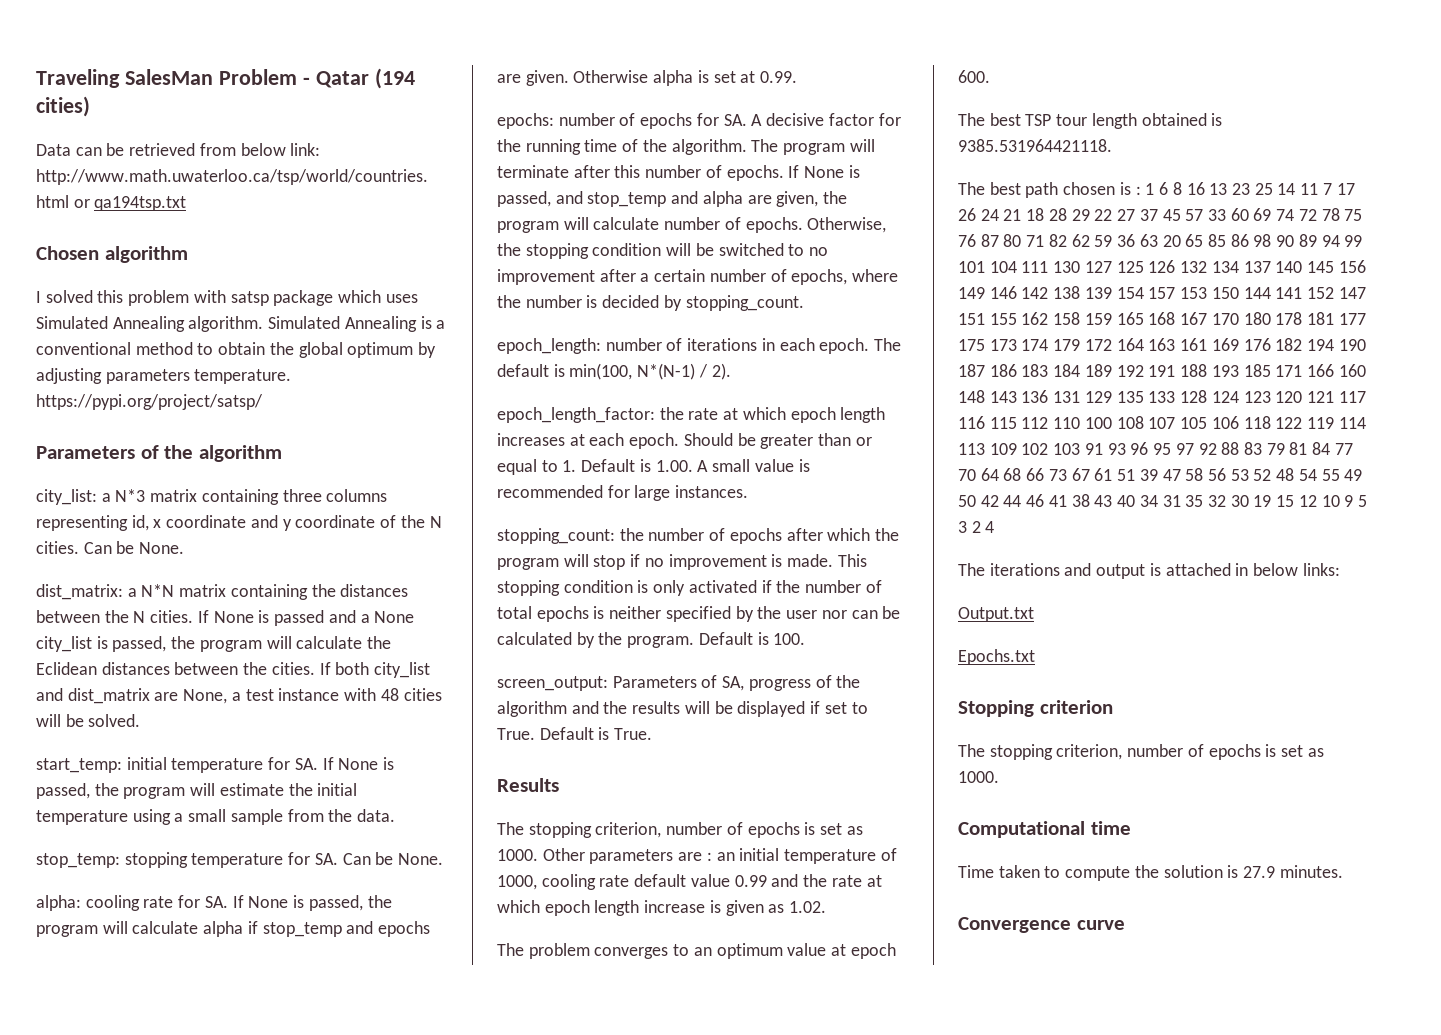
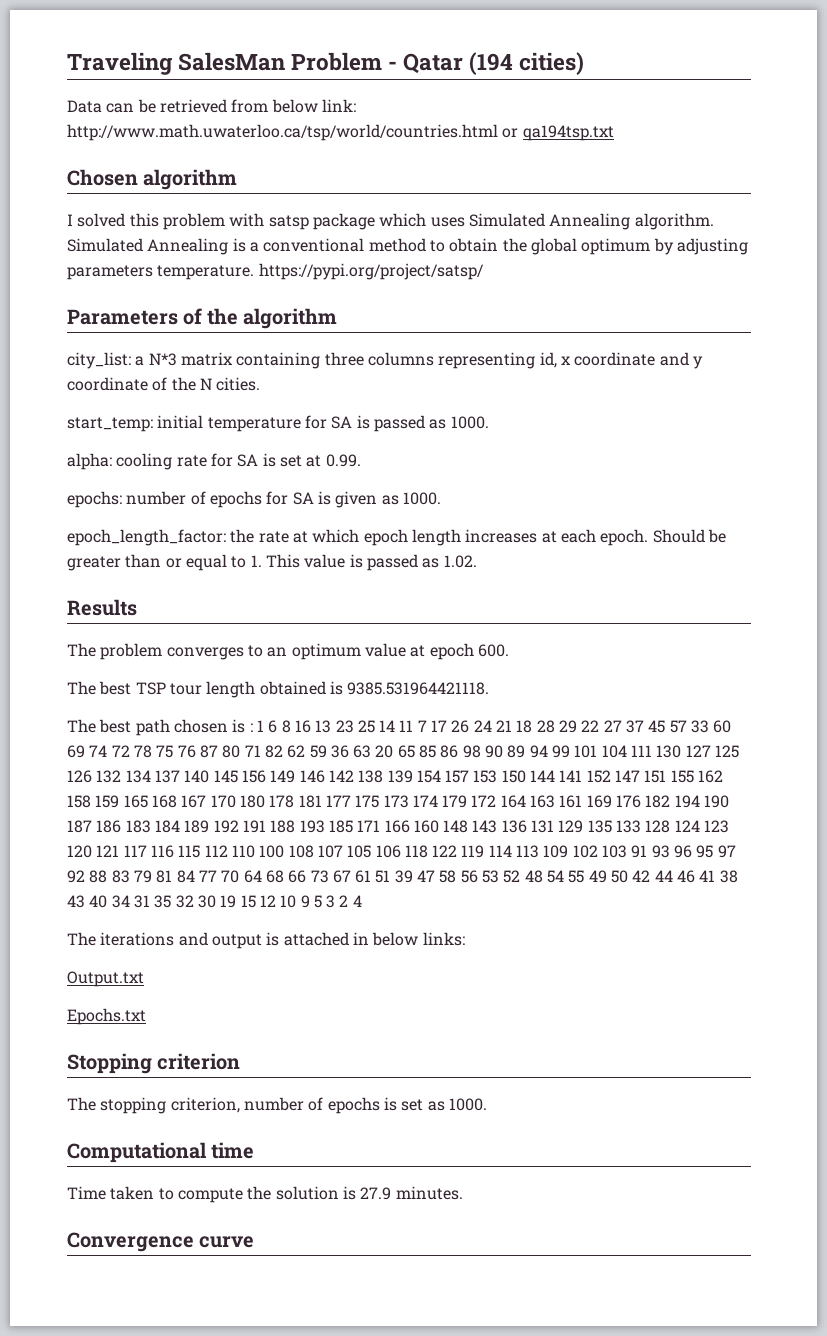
- city_list: a N*3 matrix containing three columns representing id, x coordinate and y coordinate of the N cities. Can be None.
- dist_matrix: a N*N matrix containing the distances between the N cities. If None is passed and a None city_list is passed, the program will calculate the Eclidean distances between the cities. If both city_list and dist_matrix are None, a test instance with 48 cities will be solved.
- start_temp: initial temperature for SA. If None is passed, the program will estimate the initial temperature using a small sample from the data.
- stop_temp: stopping temperature for SA. Can be None.
- alpha: cooling rate for SA. If None is passed, the program will calculate alpha if stop_temp and epochs are given. Otherwise alpha is set at 0.99.
+ city_list: a N*3 matrix containing three columns representing id, x coordinate and y coordinate of the N cities.
+ start_temp: initial temperature for SA is passed as 1000.
+ alpha: cooling rate for SA is set at 0.99.
- epochs: number of epochs for SA. A decisive factor for the running time of the algorithm. The program will terminate after this number of epochs. If None is passed, and stop_temp and alpha are given, the program will calculate number of epochs. Otherwise, the stopping condition will be switched to no improvement after a certain number of epochs, where the number is decided by stopping_count.
- epoch_length: number of iterations in each epoch. The default is min(100, N*(N-1) / 2).
+ epochs: number of epochs for SA is given as 1000.
- Should be greater than or equal to 1. Default is 1.00. A small value is recommended for large instances.
- stopping_count: the number of epochs after which the program will stop if no improvement is made. This stopping condition is only activated if the number of total epochs is neither specified by the user nor can be calculated by the program. Default is 100.
- screen_output: Parameters of SA, progress of the algorithm and the results will be displayed if set to True. Default is True.
+ Should be greater than or equal to 1. This value is passed as 1.02.
  Results
- The stopping criterion, number of epochs is set as 1000. Other parameters are : an initial temperature of 1000, cooling rate default value 0.99 and the rate at which epoch length increase is given as 1.02.

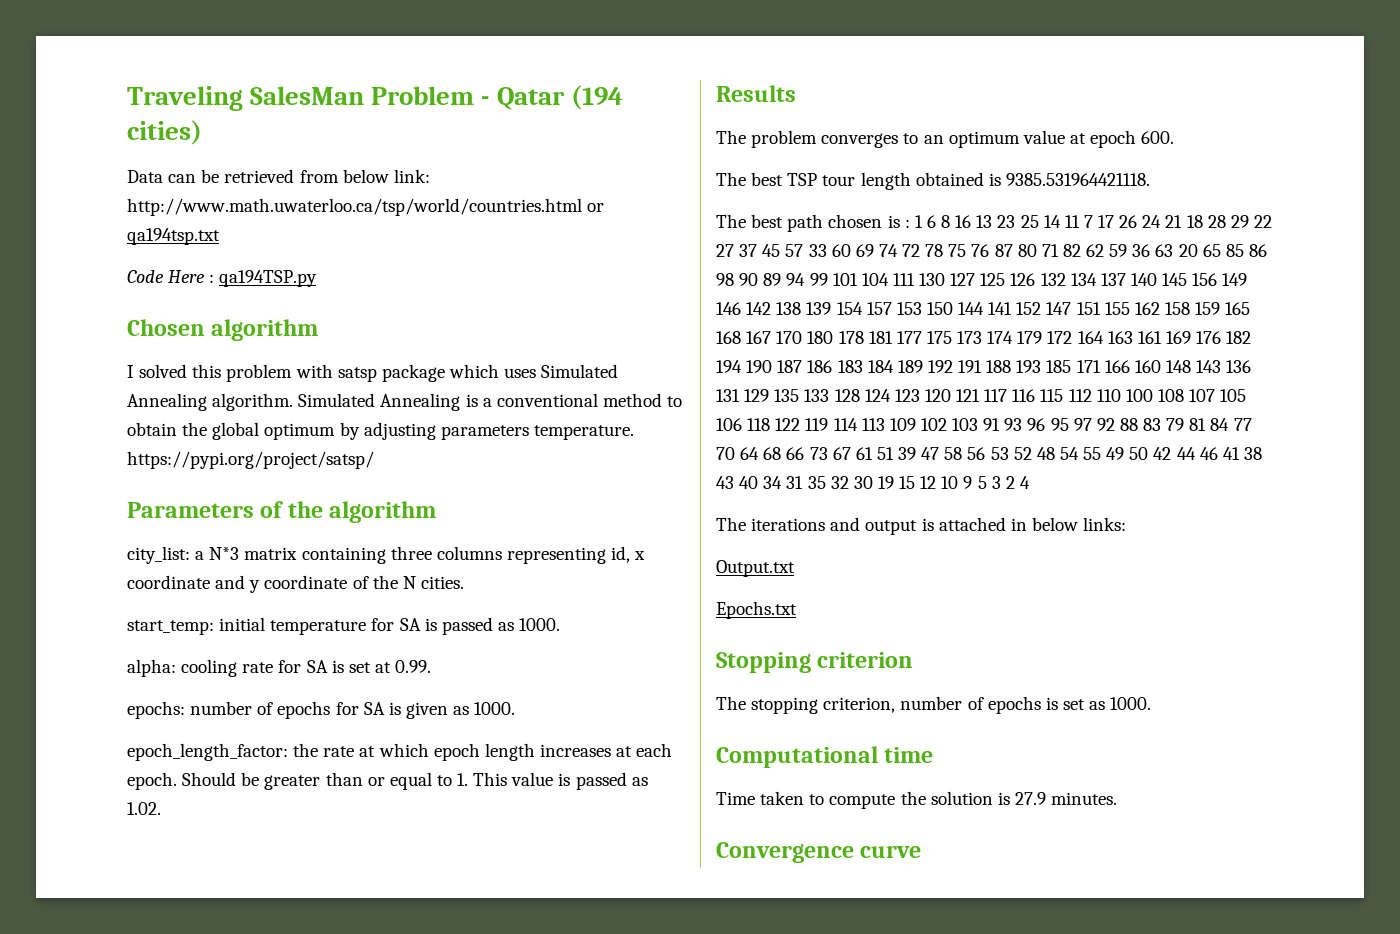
+ Code Here : qa194TSP.py

